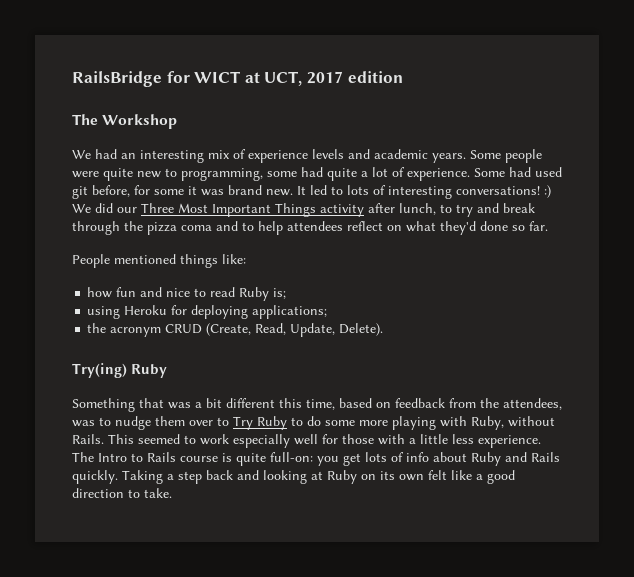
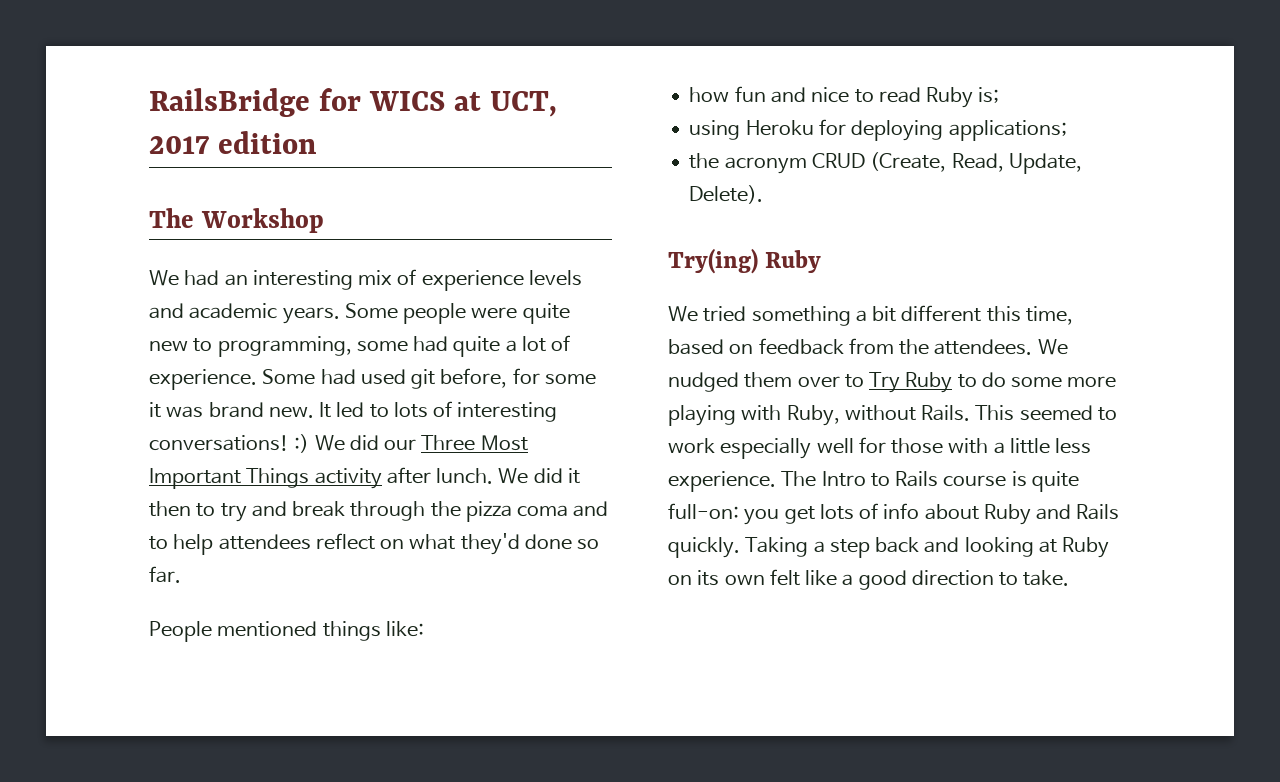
- RailsBridge for WICT at UCT, 2017 edition
+ RailsBridge for WICS at UCT, 2017 edition
- It led to lots of interesting conversations! :) We did our Three Most Important Things activity after lunch, to try and break through the pizza coma and to help attendees reflect on what they'd done so far.
+ It led to lots of interesting conversations! :) We did our Three Most Important Things activity after lunch. We did it then to try and break through the pizza coma and to help attendees reflect on what they'd done so far.
- Something that was a bit different this time, based on feedback from the attendees, was to nudge them over to Try Ruby to do some more playing with Ruby, without Rails.
+ We tried something a bit different this time, based on feedback from the attendees. We nudged them over to Try Ruby to do some more playing with Ruby, without Rails.

